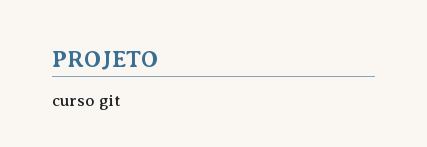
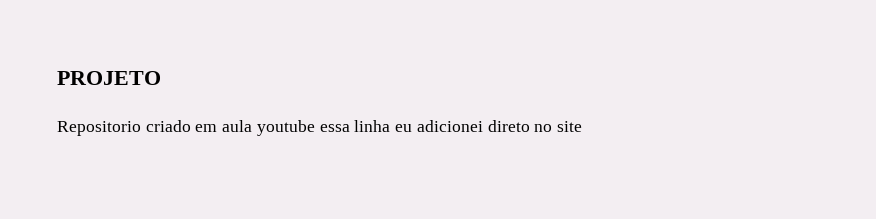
- curso git
+ Repositorio criado em aula youtube essa linha eu adicionei direto no site

